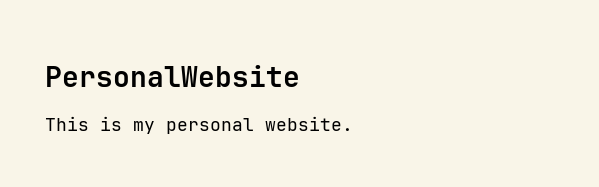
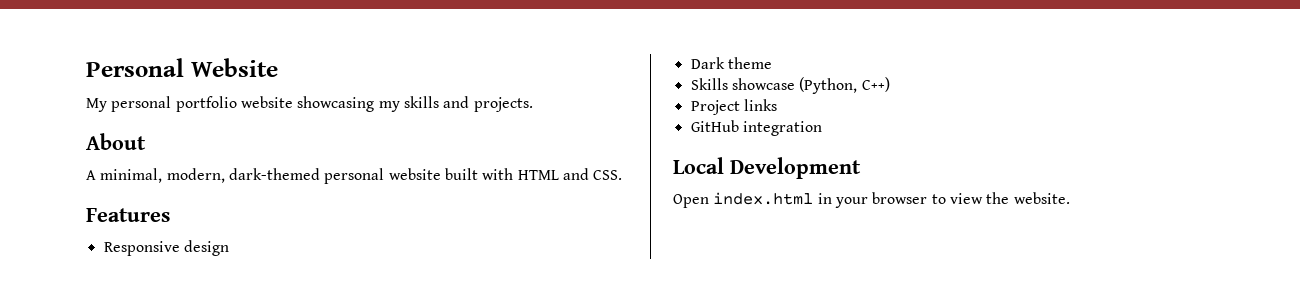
- PersonalWebsite
- This is my personal website.
+ Personal Website
+ My personal portfolio website showcasing my skills and projects.
+ About
+ A minimal, modern, dark-themed personal website built with HTML and CSS.
+ Features
+ Responsive design
+ Dark theme
+ Skills showcase (Python, C++)
+ Project links
+ GitHub integration
+ Local Development
+ Open index.html in your browser to view the website.

